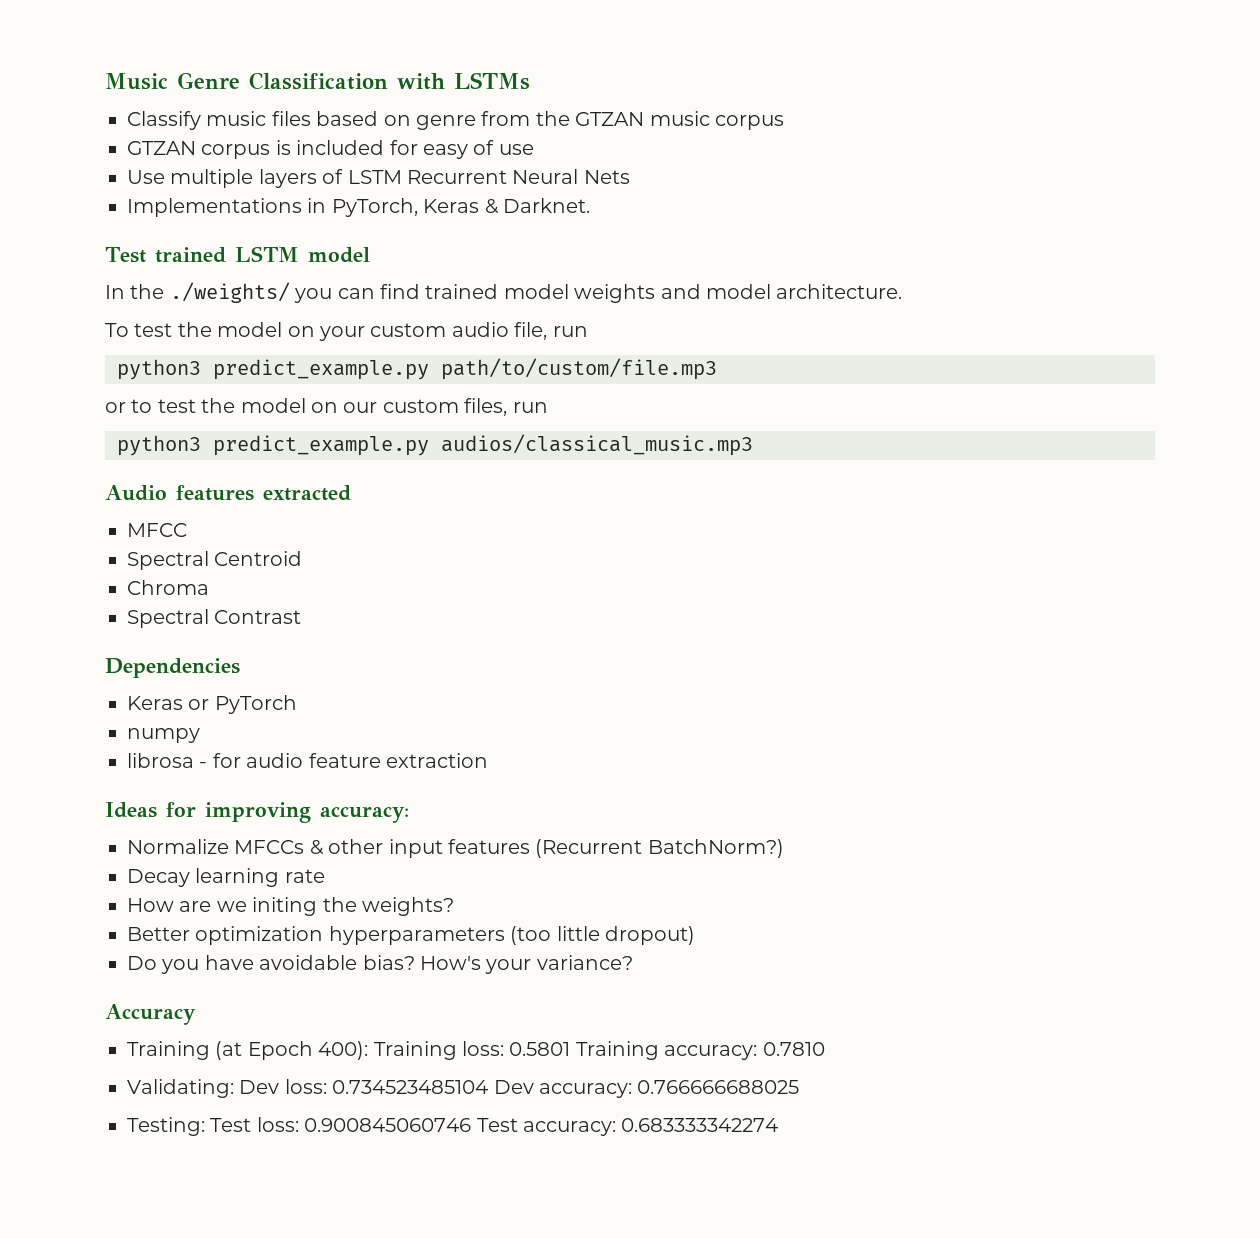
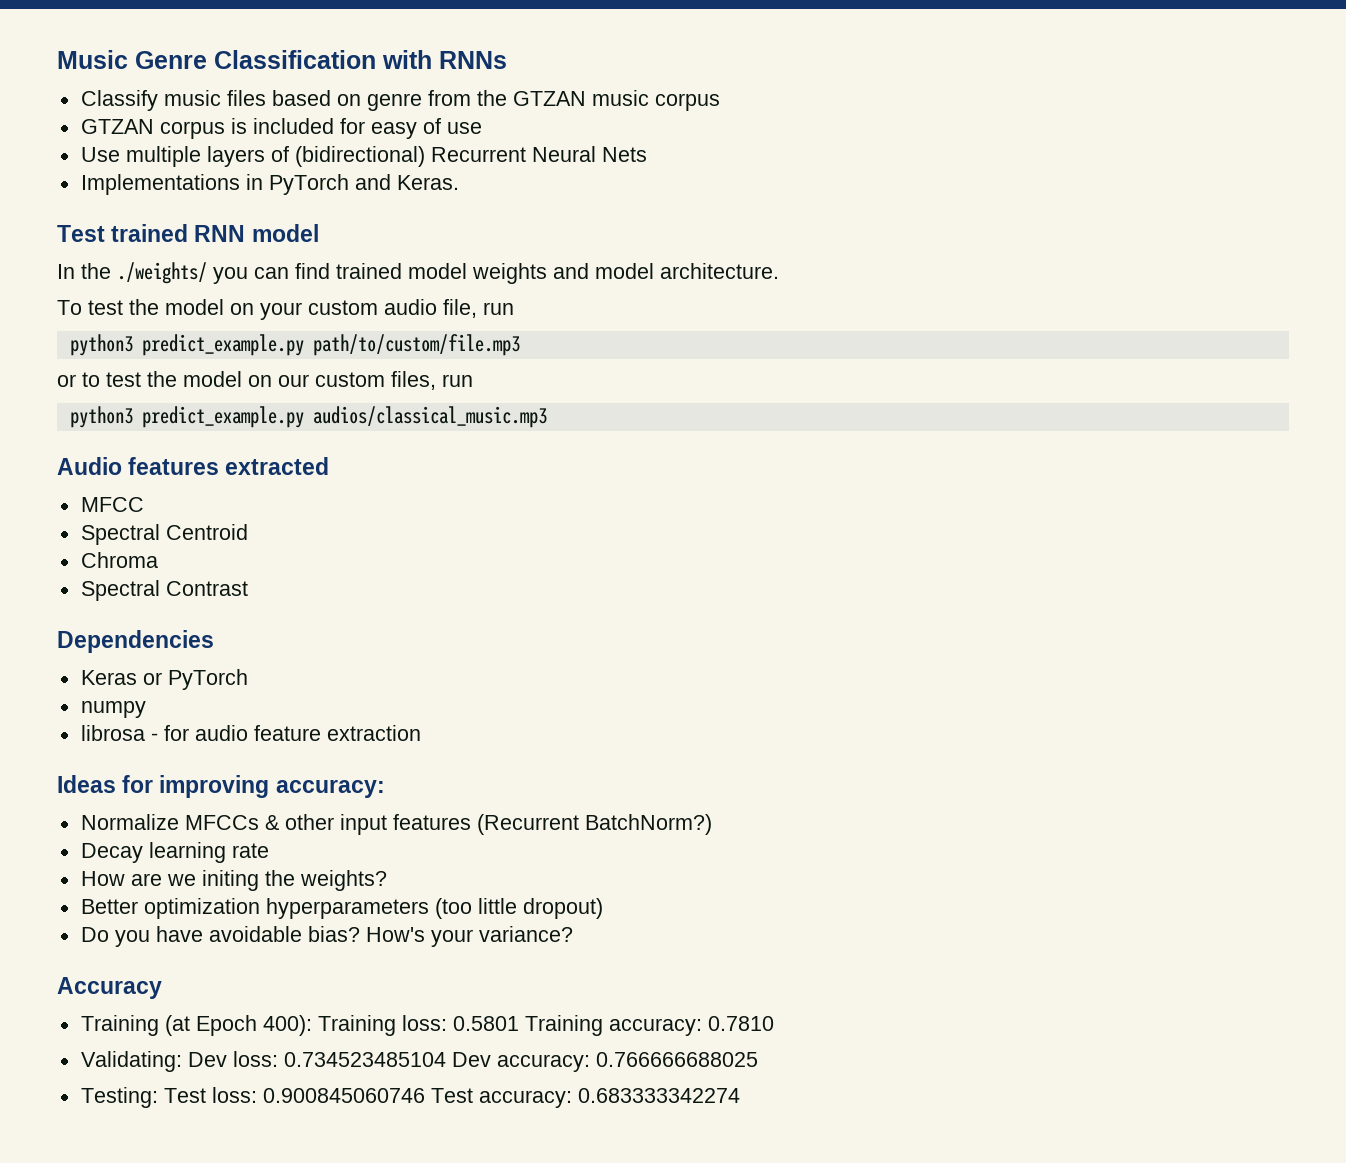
- Music Genre Classification with LSTMs
+ Music Genre Classification with RNNs
- Use multiple layers of LSTM Recurrent Neural Nets
+ Use multiple layers of (bidirectional) Recurrent Neural Nets
- Implementations in PyTorch, Keras & Darknet.
+ Implementations in PyTorch and Keras.
- Test trained LSTM model
+ Test trained RNN model

